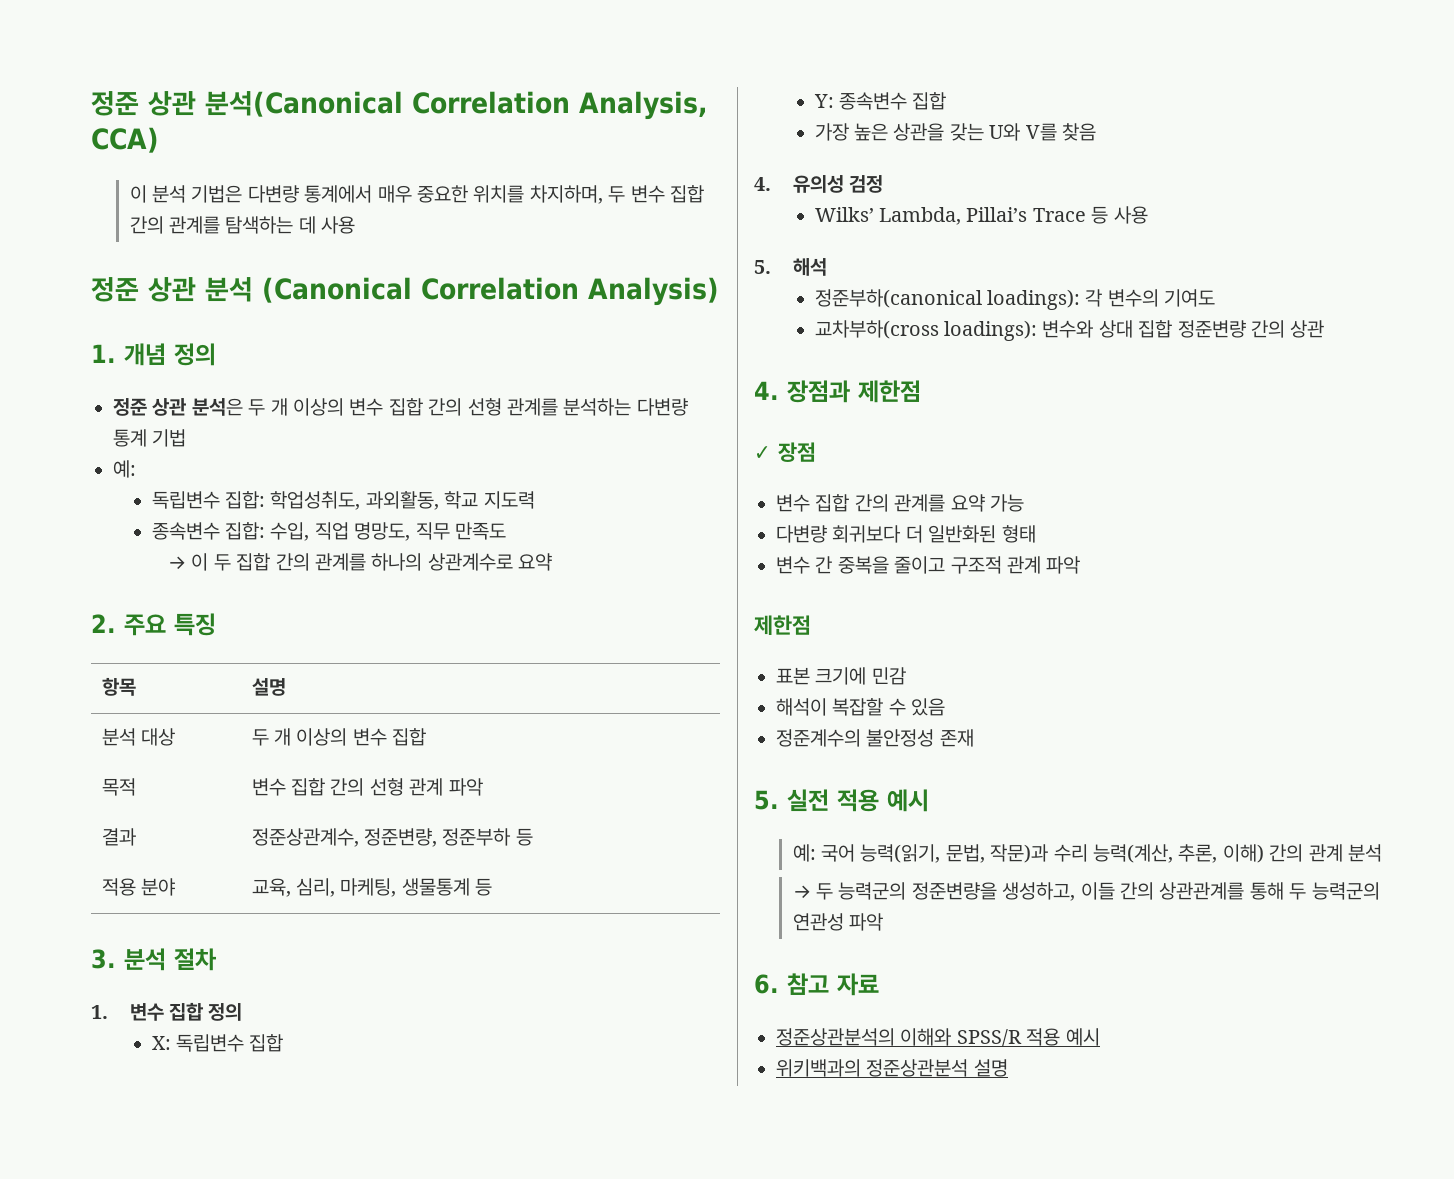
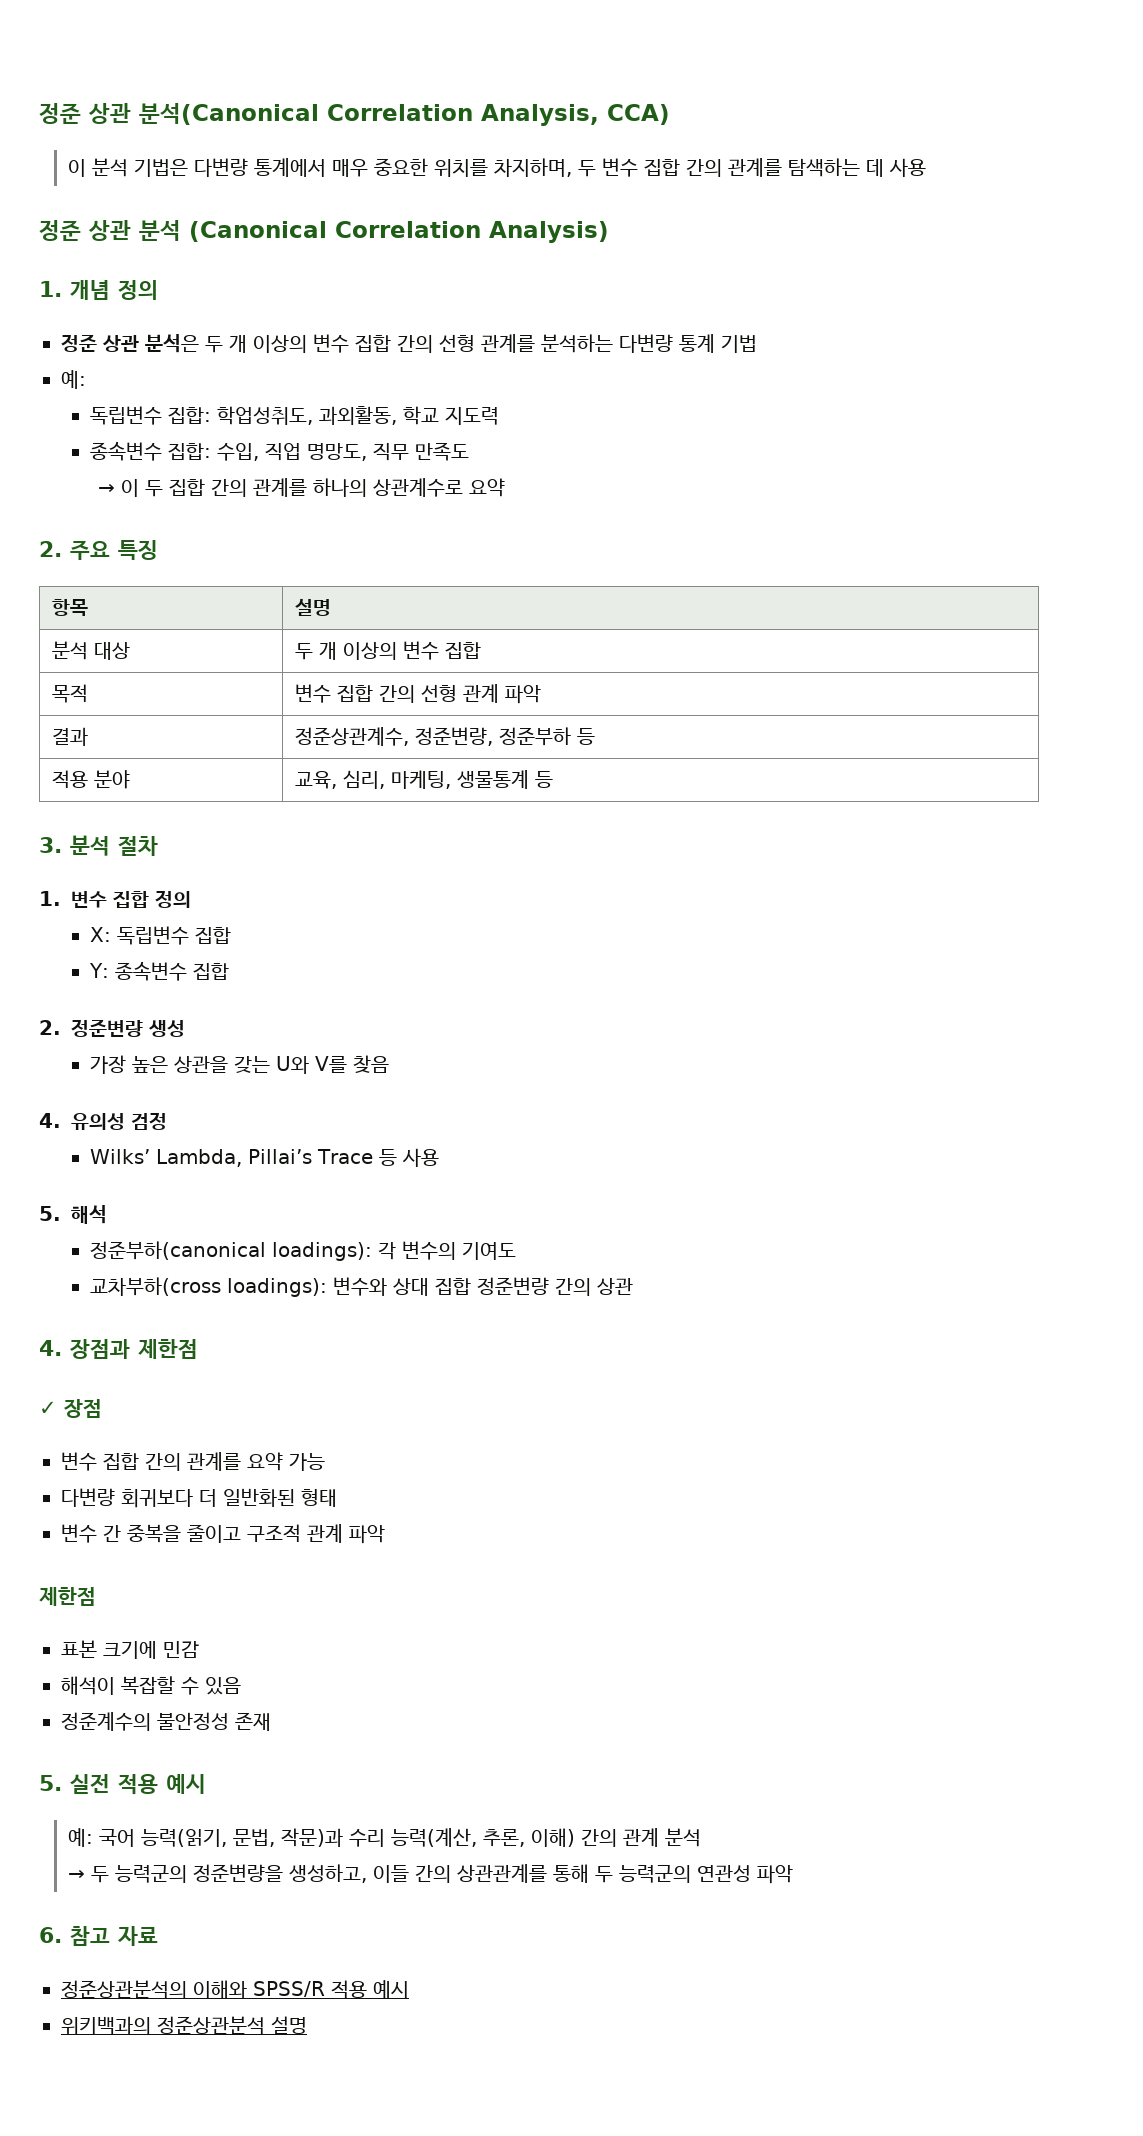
+ 2. 정준변량 생성

